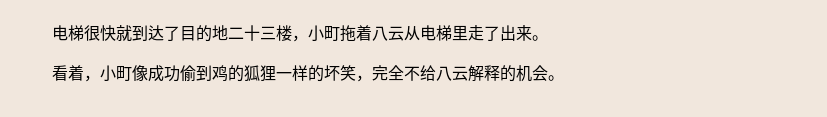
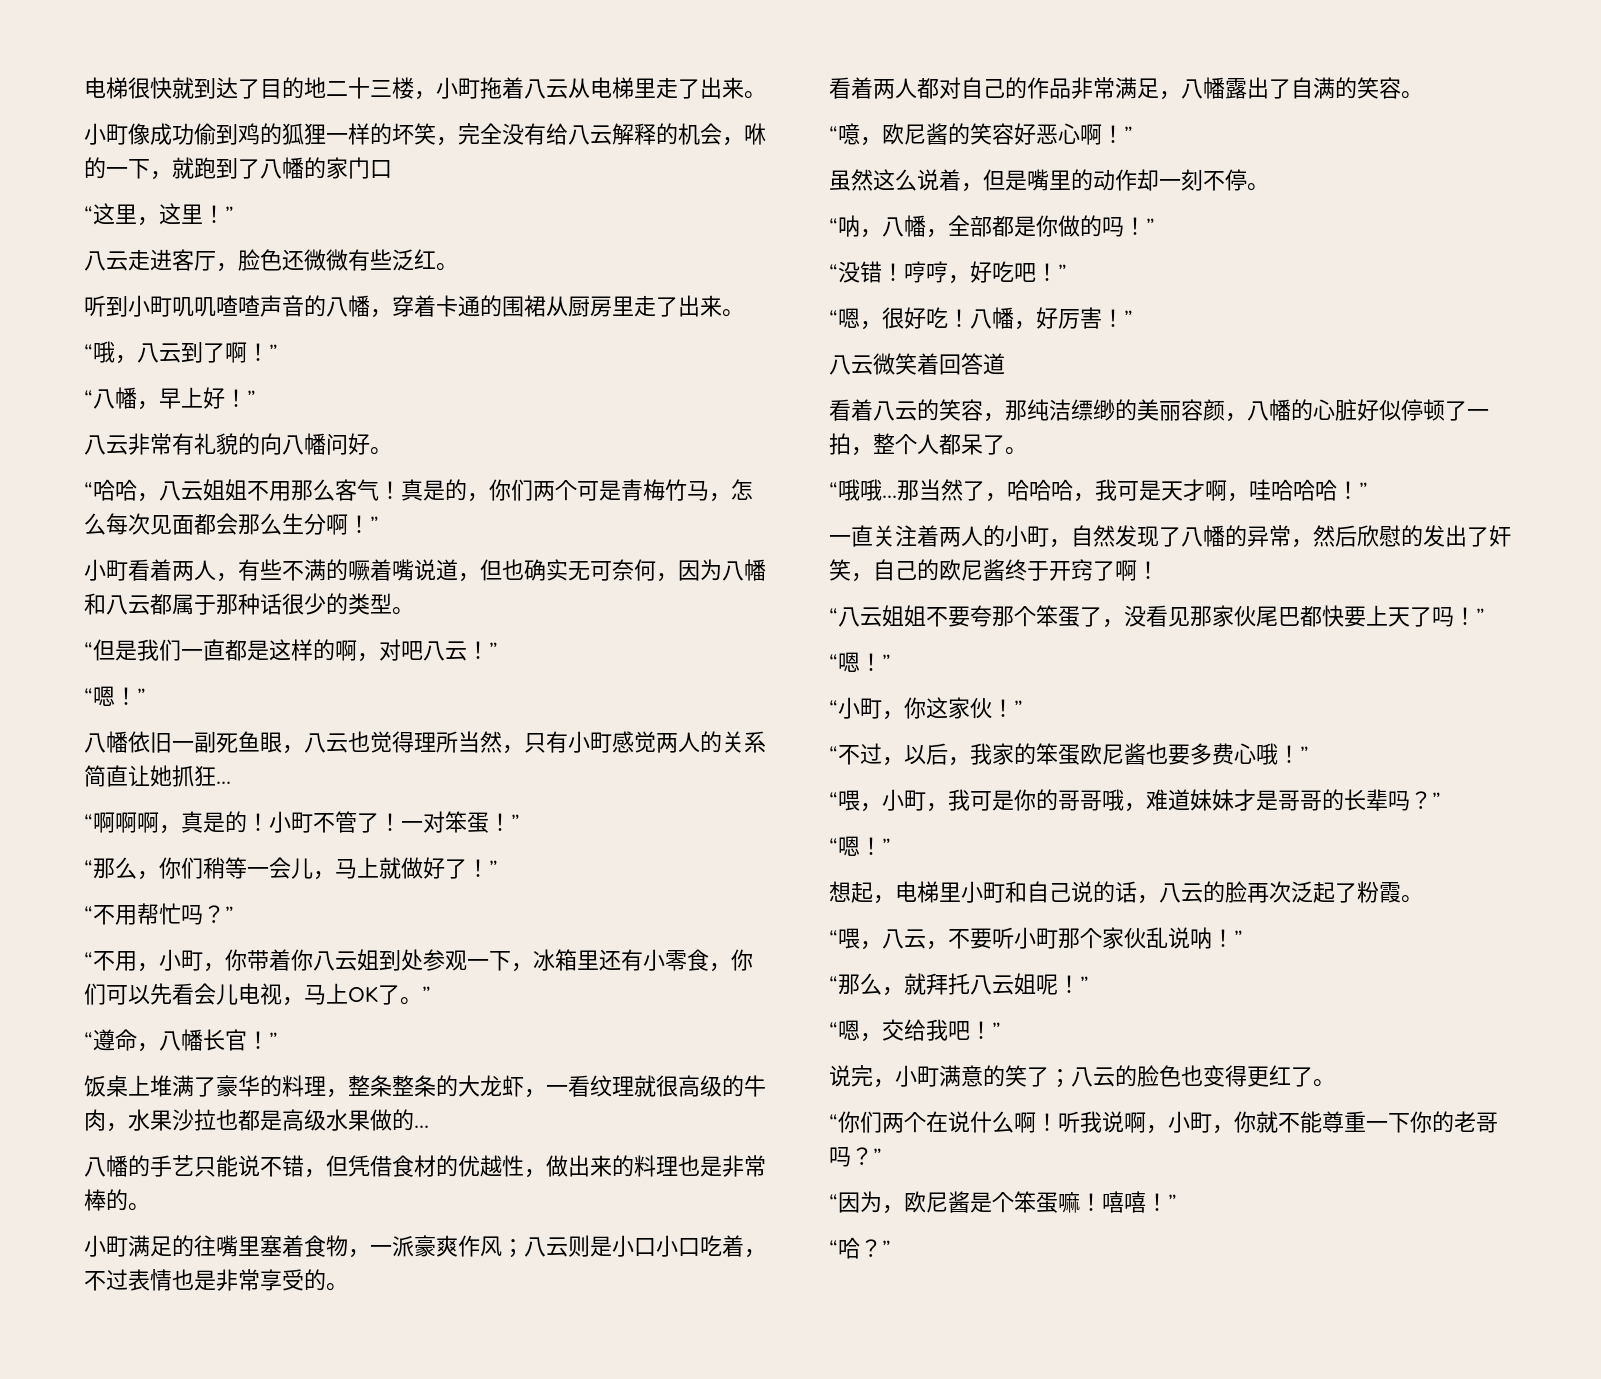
- 看着，小町像成功偷到鸡的狐狸一样的坏笑，完全不给八云解释的机会。
+ 小町像成功偷到鸡的狐狸一样的坏笑，完全没有给八云解释的机会，咻的一下，就跑到了八幡的家门口
+ “这里，这里！”
+ 八云走进客厅，脸色还微微有些泛红。
+ 听到小町叽叽喳喳声音的八幡，穿着卡通的围裙从厨房里走了出来。
+ “哦，八云到了啊！”
+ “八幡，早上好！”
+ 八云非常有礼貌的向八幡问好。
+ “哈哈，八云姐姐不用那么客气！真是的，你们两个可是青梅竹马，怎么每次见面都会那么生分啊！”
+ 小町看着两人，有些不满的噘着嘴说道，但也确实无可奈何，因为八幡和八云都属于那种话很少的类型。
+ “但是我们一直都是这样的啊，对吧八云！”
+ “嗯！”
+ 八幡依旧一副死鱼眼，八云也觉得理所当然，只有小町感觉两人的关系简直让她抓狂...
+ “啊啊啊，真是的！小町不管了！一对笨蛋！”
+ “那么，你们稍等一会儿，马上就做好了！”
+ “不用帮忙吗？”
+ “不用，小町，你带着你八云姐到处参观一下，冰箱里还有小零食，你们可以先看会儿电视，马上OK了。”
+ “遵命，八幡长官！”
+ 饭桌上堆满了豪华的料理，整条整条的大龙虾，一看纹理就很高级的牛肉，水果沙拉也都是高级水果做的...
+ 八幡的手艺只能说不错，但凭借食材的优越性，做出来的料理也是非常棒的。
+ 小町满足的往嘴里塞着食物，一派豪爽作风；八云则是小口小口吃着，不过表情也是非常享受的。
+ 看着两人都对自己的作品非常满足，八幡露出了自满的笑容。
+ “噫，欧尼酱的笑容好恶心啊！”
+ 虽然这么说着，但是嘴里的动作却一刻不停。
+ “呐，八幡，全部都是你做的吗！”
+ “没错！哼哼，好吃吧！”
+ “嗯，很好吃！八幡，好厉害！”
+ 八云微笑着回答道
+ 看着八云的笑容，那纯洁缥缈的美丽容颜，八幡的心脏好似停顿了一拍，整个人都呆了。
+ “哦哦...那当然了，哈哈哈，我可是天才啊，哇哈哈哈！”
+ 一直关注着两人的小町，自然发现了八幡的异常，然后欣慰的发出了奸笑，自己的欧尼酱终于开窍了啊！
+ “八云姐姐不要夸那个笨蛋了，没看见那家伙尾巴都快要上天了吗！”
+ “嗯！”
+ “小町，你这家伙！”
+ “不过，以后，我家的笨蛋欧尼酱也要多费心哦！”
+ “喂，小町，我可是你的哥哥哦，难道妹妹才是哥哥的长辈吗？”
+ “嗯！”
+ 想起，电梯里小町和自己说的话，八云的脸再次泛起了粉霞。
+ “喂，八云，不要听小町那个家伙乱说呐！”
+ “那么，就拜托八云姐呢！”
+ “嗯，交给我吧！”
+ 说完，小町满意的笑了；八云的脸色也变得更红了。
+ “你们两个在说什么啊！听我说啊，小町，你就不能尊重一下你的老哥吗？”
+ “因为，欧尼酱是个笨蛋嘛！嘻嘻！”
+ “哈？”

